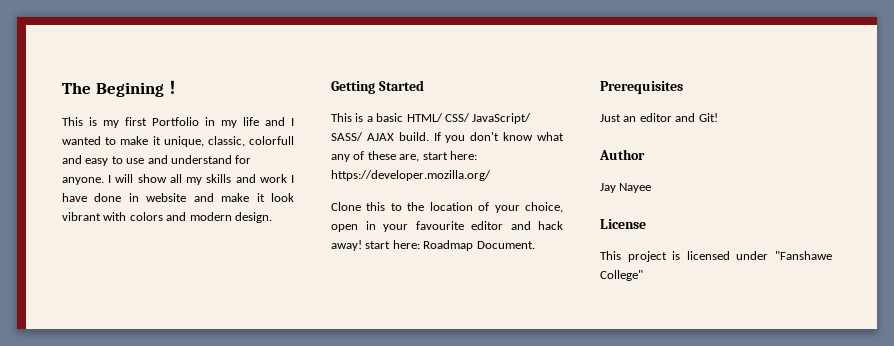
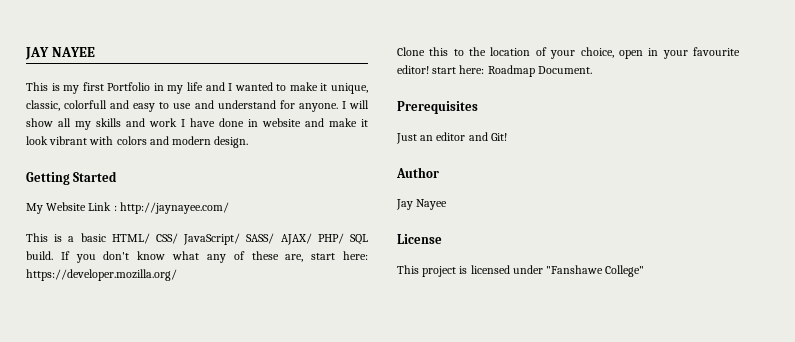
- The Begining！
+ JAY NAYEE
+ My Website Link : http://jaynayee.com/
- This is a basic HTML/ CSS/ JavaScript/ SASS/ AJAX build.
+ This is a basic HTML/ CSS/ JavaScript/ SASS/ AJAX/ PHP/ SQL build.
- Clone this to the location of your choice, open in your favourite editor and hack away! start here: Roadmap Document.
+ Clone this to the location of your choice, open in your favourite editor! start here: Roadmap Document.

